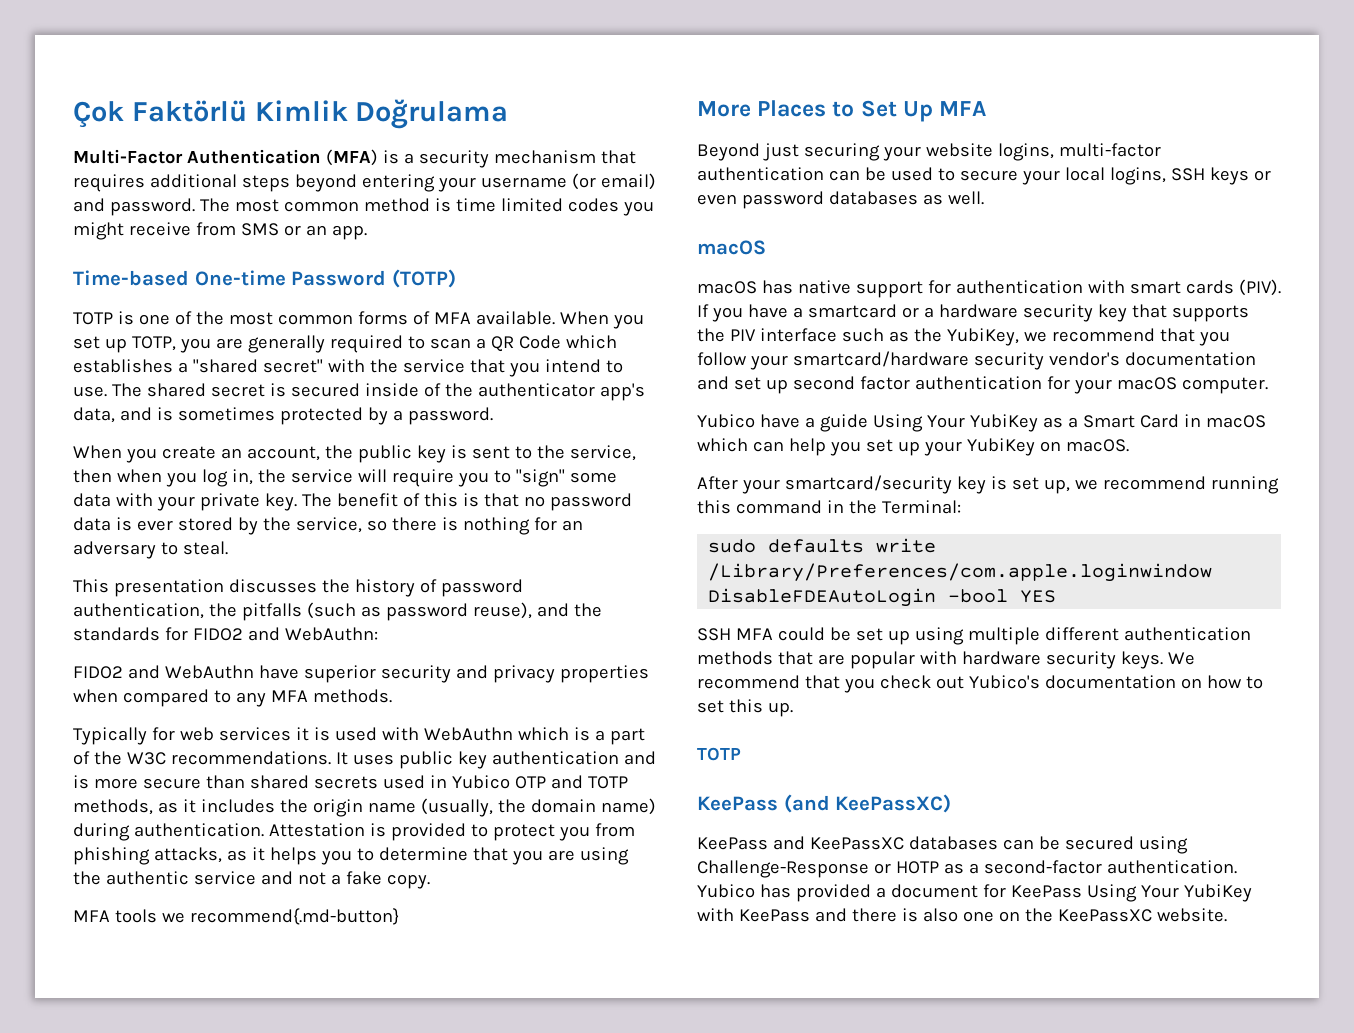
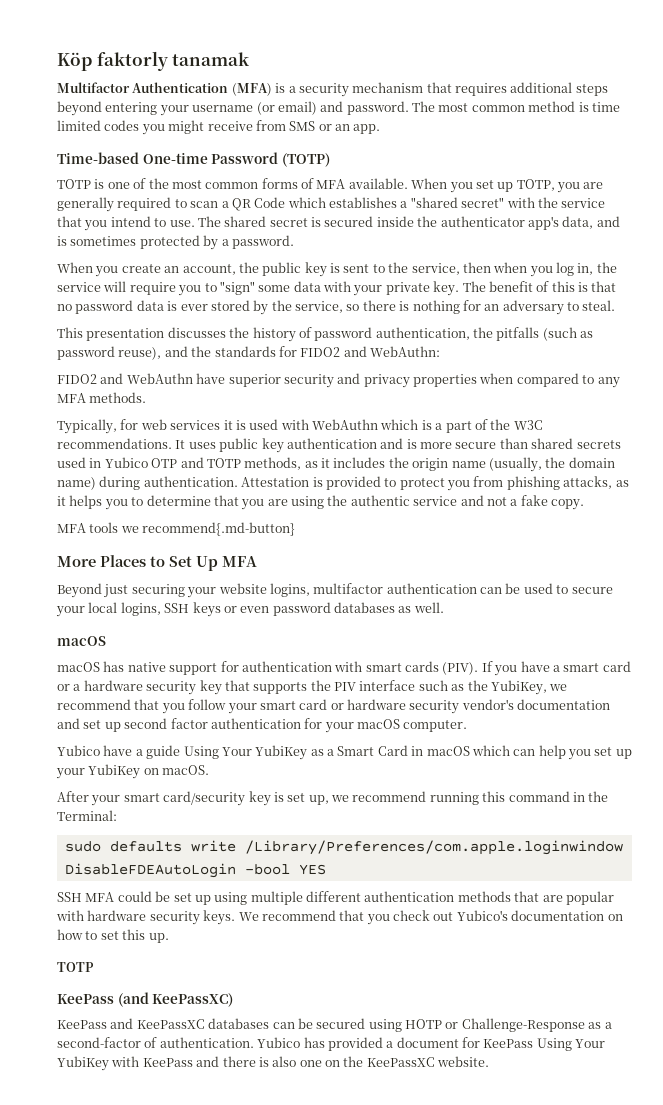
- Çok Faktörlü Kimlik Doğrulama
- Multi-Factor Authentication (MFA) is a security mechanism that requires additional steps beyond entering your username (or email) and password.
+ Köp faktorly tanamak
+ Multifactor Authentication (MFA) is a security mechanism that requires additional steps beyond entering your username (or email) and password.
- The shared secret is secured inside of the authenticator app's data, and is sometimes protected by a password.
+ The shared secret is secured inside the authenticator app's data, and is sometimes protected by a password.
- Typically for web services it is used with WebAuthn which is a part of the W3C recommendations.
+ Typically, for web services it is used with WebAuthn which is a part of the W3C recommendations.
- Beyond just securing your website logins, multi-factor authentication can be used to secure your local logins, SSH keys or even password databases as well.
+ Beyond just securing your website logins, multifactor authentication can be used to secure your local logins, SSH keys or even password databases as well.
- If you have a smartcard or a hardware security key that supports the PIV interface such as the YubiKey, we recommend that you follow your smartcard/hardware security vendor's documentation and set up second factor authentication for your macOS computer.
+ If you have a smart card or a hardware security key that supports the PIV interface such as the YubiKey, we recommend that you follow your smart card or hardware security vendor's documentation and set up second factor authentication for your macOS computer.
- After your smartcard/security key is set up, we recommend running this command in the Terminal:
+ After your smart card/security key is set up, we recommend running this command in the Terminal:
- KeePass and KeePassXC databases can be secured using Challenge-Response or HOTP as a second-factor authentication.
+ KeePass and KeePassXC databases can be secured using HOTP or Challenge-Response as a second-factor of authentication.

